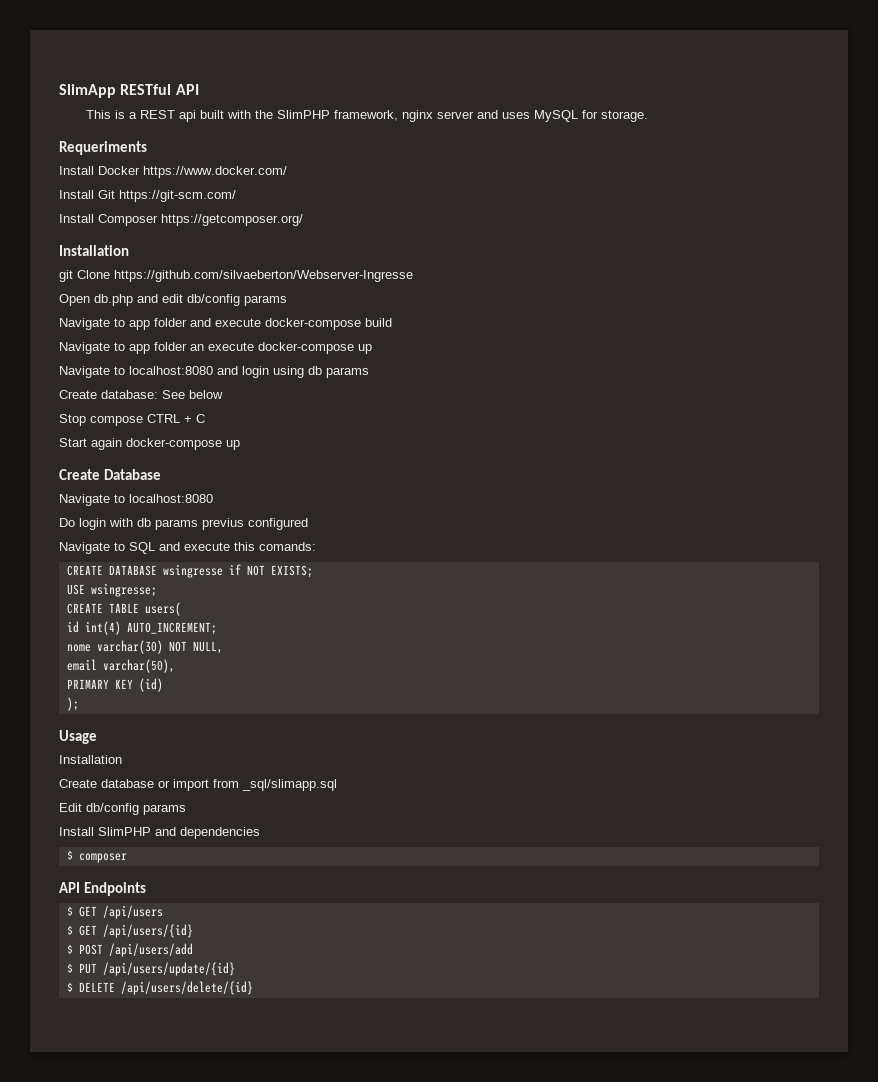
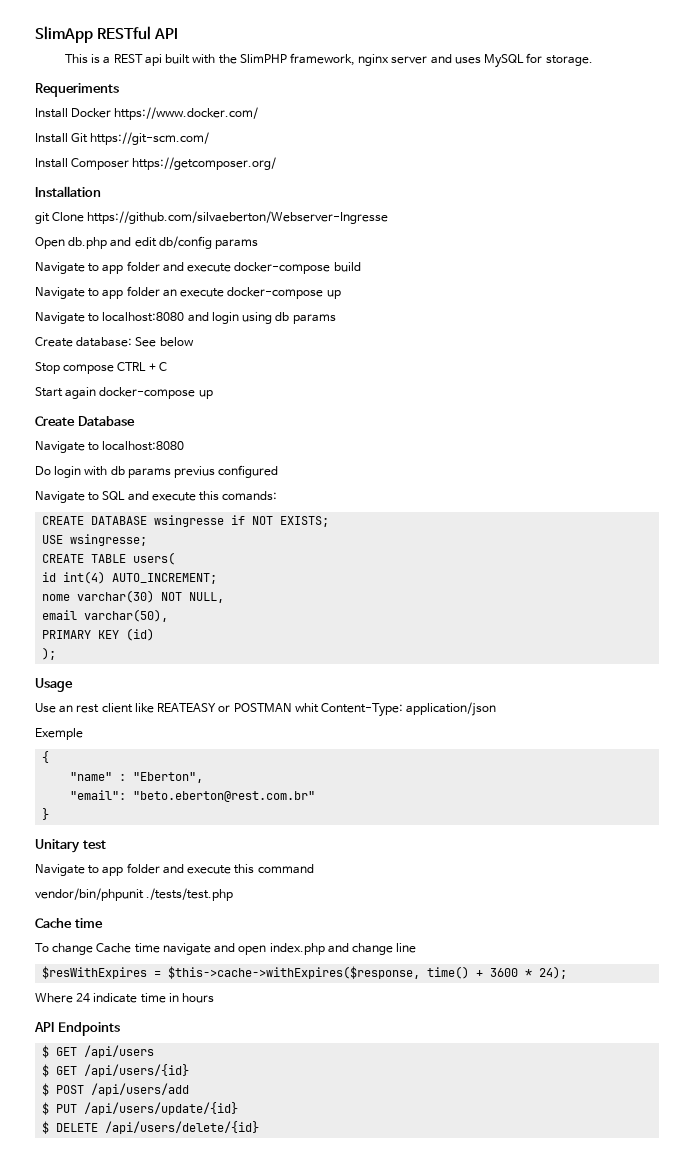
  Usage
- Installation
- Create database or import from _sql/slimapp.sql
- Edit db/config params
- Install SlimPHP and dependencies
- $ composer
+ Use an rest client like REATEASY or POSTMAN whit Content-Type: application/json
+ Exemple
+ {
+ "name" : "Eberton",
+ "email": "beto.eberton@rest.com.br"
+ }
+ Unitary test
+ Navigate to app folder and execute this command
+ vendor/bin/phpunit ./tests/test.php
+ Cache time
+ To change Cache time navigate and open index.php and change line
+ $resWithExpires = $this->cache->withExpires($response, time() + 3600 * 24);
+ Where 24 indicate time in hours

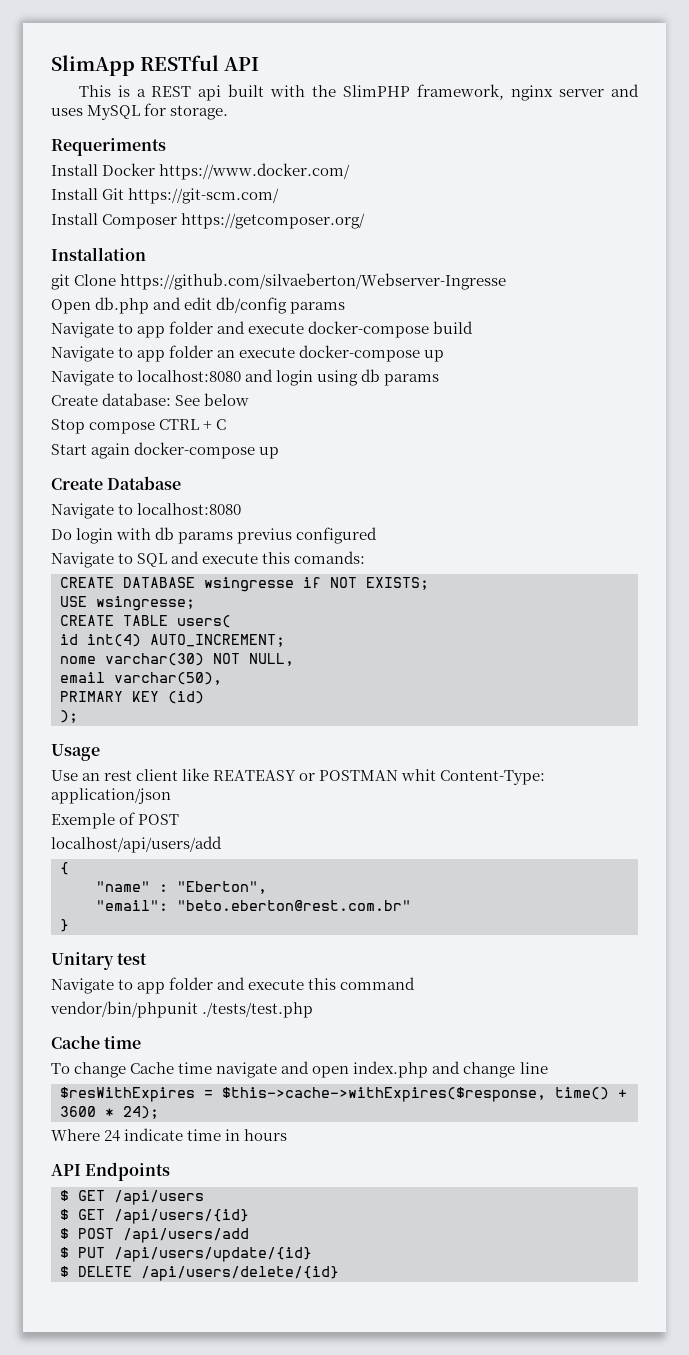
- Exemple
+ Exemple of POST
+ localhost/api/users/add

